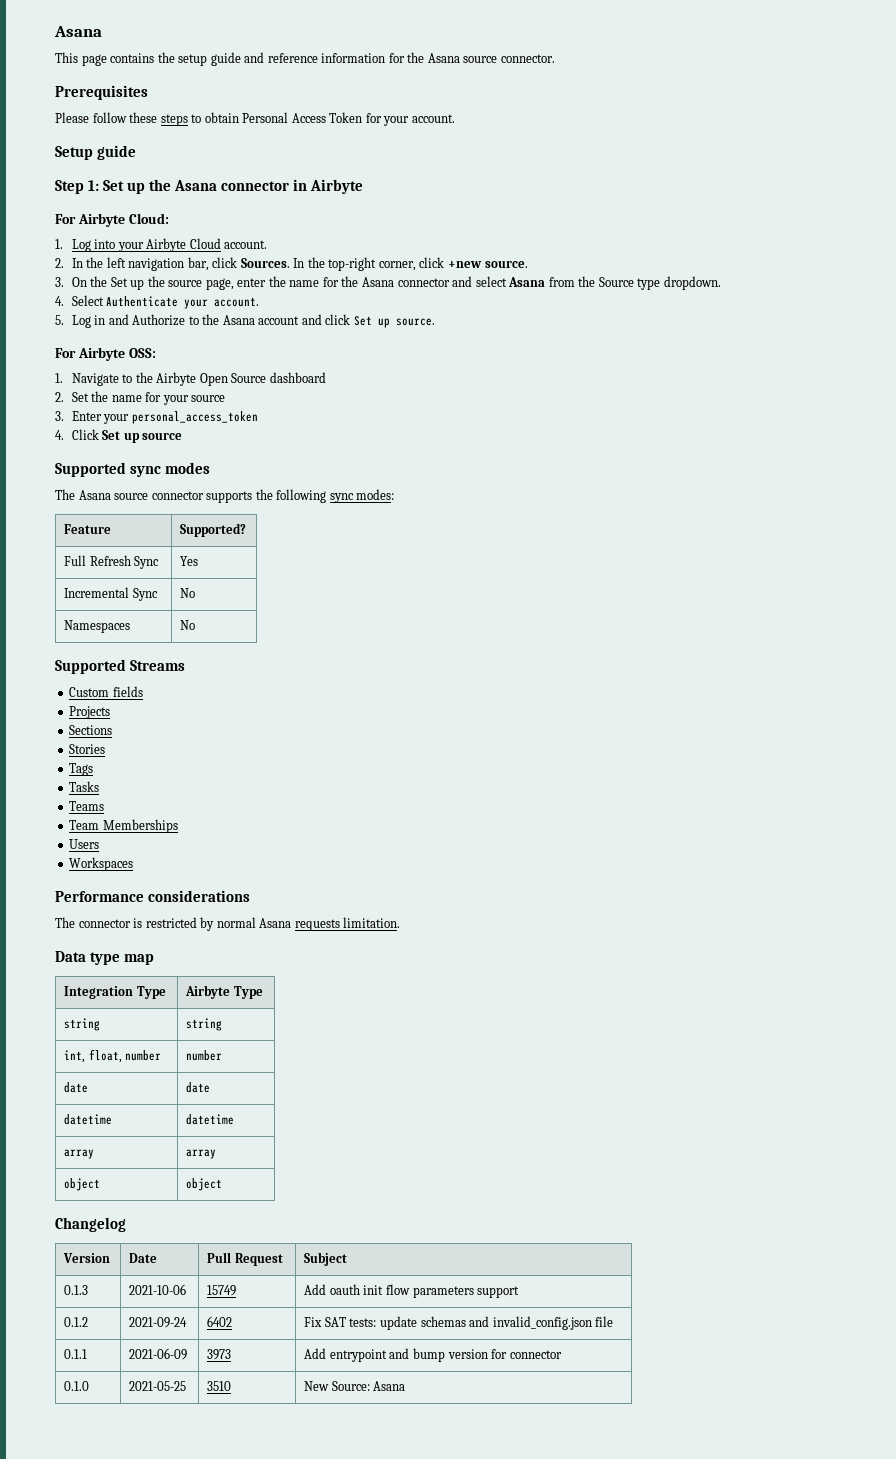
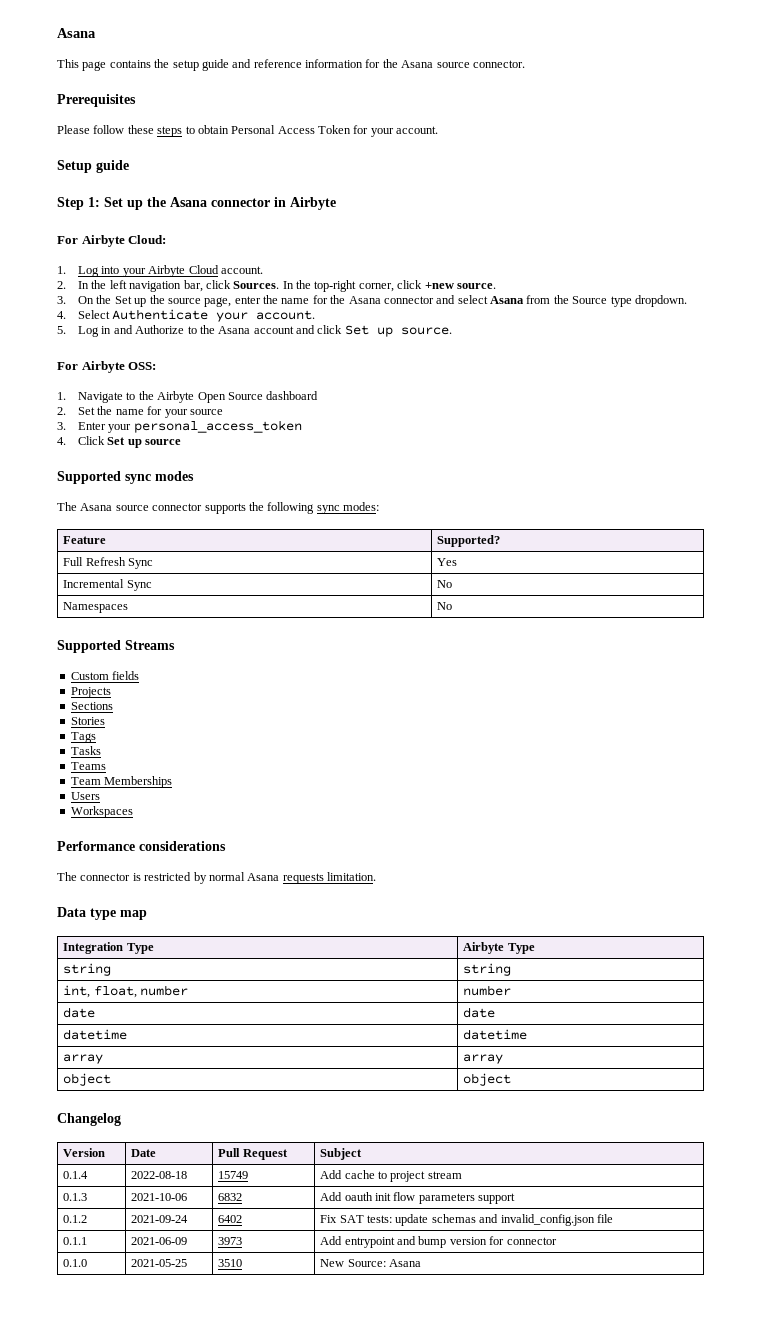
+ 0.1.4 | 2022-08-18 | 15749 | Add cache to project stream
- 0.1.3 | 2021-10-06 | 15749 | Add oauth init flow parameters support
+ 0.1.3 | 2021-10-06 | 6832 | Add oauth init flow parameters support

